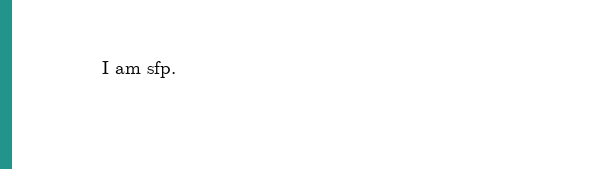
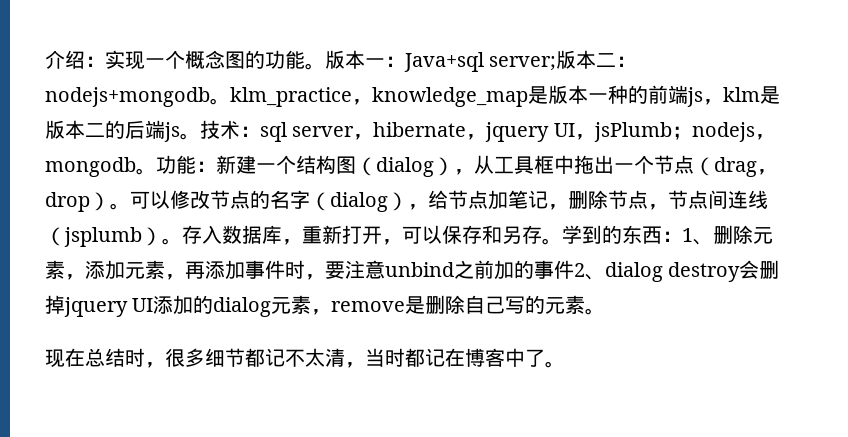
- I am sfp.
+ 介绍：实现一个概念图的功能。版本一：Java+sql server;版本二：nodejs+mongodb。klm_practice，knowledge_map是版本一种的前端js，klm是版本二的后端js。技术：sql server，hibernate，jquery UI，jsPlumb；nodejs，mongodb。功能：新建一个结构图（dialog），从工具框中拖出一个节点（drag，drop）。可以修改节点的名字（dialog），给节点加笔记，删除节点，节点间连线（jsplumb）。存入数据库，重新打开，可以保存和另存。学到的东西：1、删除元素，添加元素，再添加事件时，要注意unbind之前加的事件2、dialog destroy会删掉jquery UI添加的dialog元素，remove是删除自己写的元素。
+ 现在总结时，很多细节都记不太清，当时都记在博客中了。

